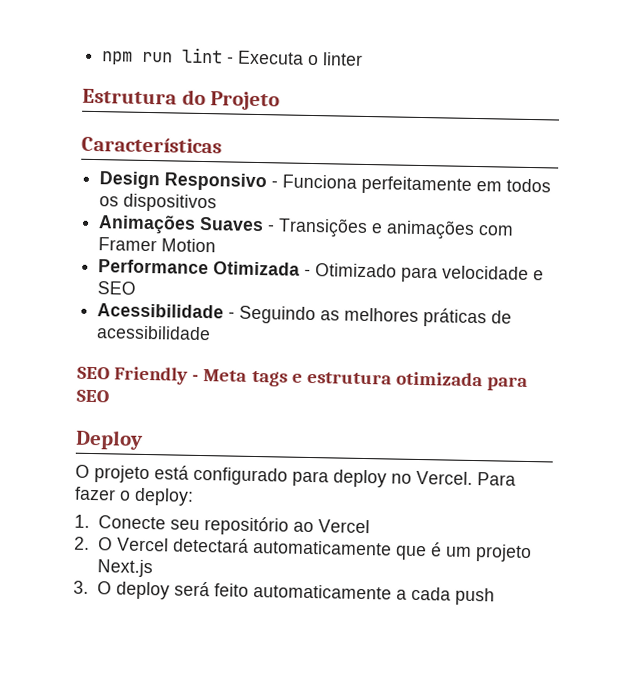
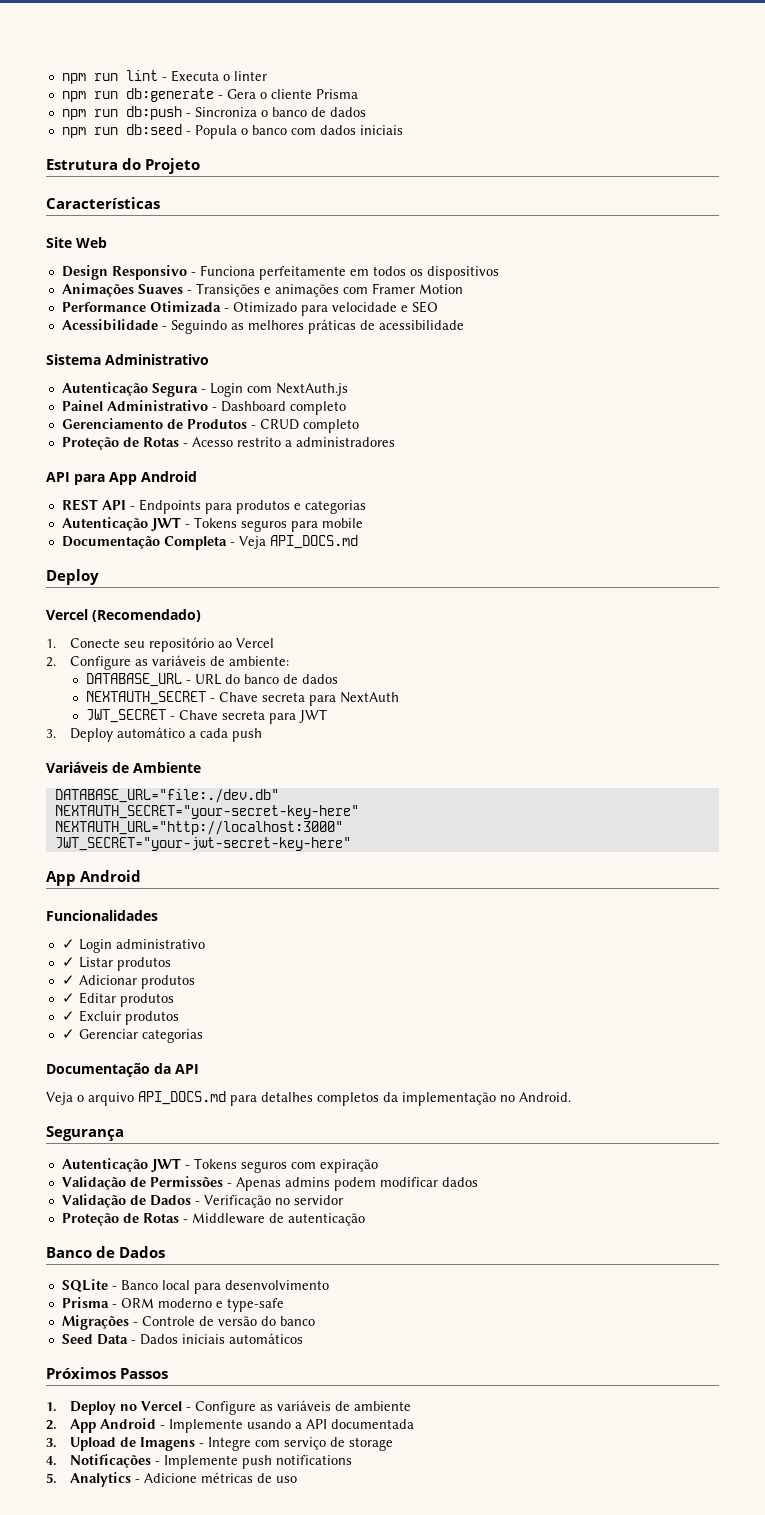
+ npm run db:generate - Gera o cliente Prisma
+ npm run db:push - Sincroniza o banco de dados
+ npm run db:seed - Popula o banco com dados iniciais
+ Site Web
- SEO Friendly - Meta tags e estrutura otimizada para SEO
+ Sistema Administrativo
+ Autenticação Segura - Login com NextAuth.js
+ Painel Administrativo - Dashboard completo
+ Gerenciamento de Produtos - CRUD completo
+ Proteção de Rotas - Acesso restrito a administradores
+ API para App Android
+ REST API - Endpoints para produtos e categorias
+ Autenticação JWT - Tokens seguros para mobile
+ Documentação Completa - Veja API_DOCS.md
  Deploy
- O projeto está configurado para deploy no Vercel. Para fazer o deploy:
+ Vercel (Recomendado)
- 2. O Vercel detectará automaticamente que é um projeto Next.js
- 3. O deploy será feito automaticamente a cada push
+ 2. Configure as variáveis de ambiente:
+ DATABASE_URL - URL do banco de dados
+ NEXTAUTH_SECRET - Chave secreta para NextAuth
+ JWT_SECRET - Chave secreta para JWT
+ 3. Deploy automático a cada push
+ Variáveis de Ambiente
+ DATABASE_URL="file:./dev.db"
+ NEXTAUTH_SECRET="your-secret-key-here"
+ NEXTAUTH_URL="http://localhost:3000"
+ JWT_SECRET="your-jwt-secret-key-here"
+ App Android
+ Funcionalidades
+ ✓ Login administrativo
+ ✓ Listar produtos
+ ✓ Adicionar produtos
+ ✓ Editar produtos
+ ✓ Excluir produtos
+ ✓ Gerenciar categorias
+ Documentação da API
+ Veja o arquivo API_DOCS.md para detalhes completos da implementação no Android.
+ Segurança
+ Autenticação JWT - Tokens seguros com expiração
+ Validação de Permissões - Apenas admins podem modificar dados
+ Validação de Dados - Verificação no servidor
+ Proteção de Rotas - Middleware de autenticação
+ Banco de Dados
+ SQLite - Banco local para desenvolvimento
+ Prisma - ORM moderno e type-safe
+ Migrações - Controle de versão do banco
+ Seed Data - Dados iniciais automáticos
+ Próximos Passos
+ 1. Deploy no Vercel - Configure as variáveis de ambiente
+ 2. App Android - Implemente usando a API documentada
+ 3. Upload de Imagens - Integre com serviço de storage
+ 4. Notificações - Implemente push notifications
+ 5. Analytics - Adicione métricas de uso

